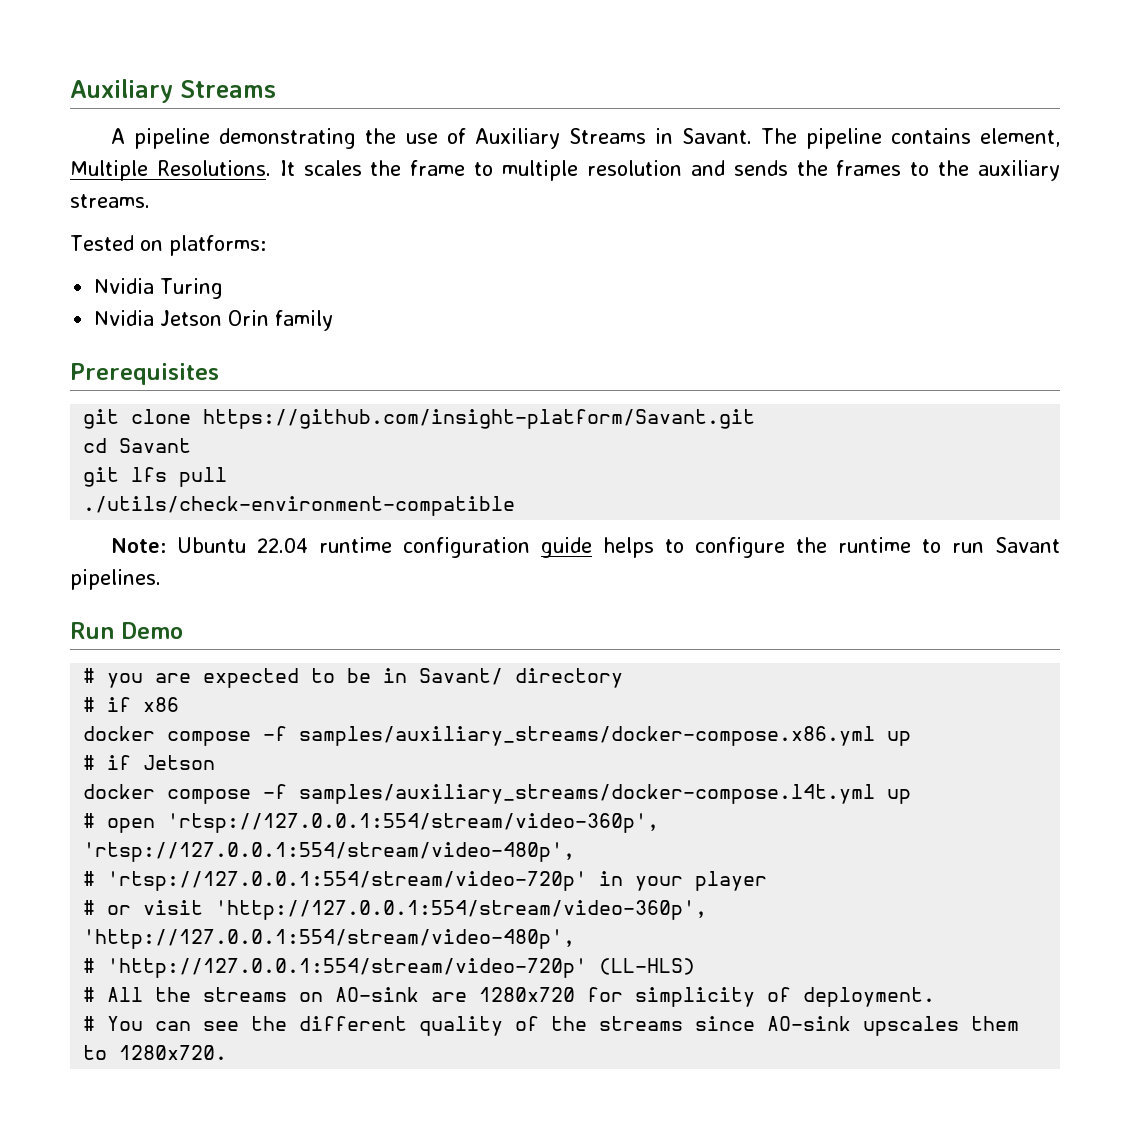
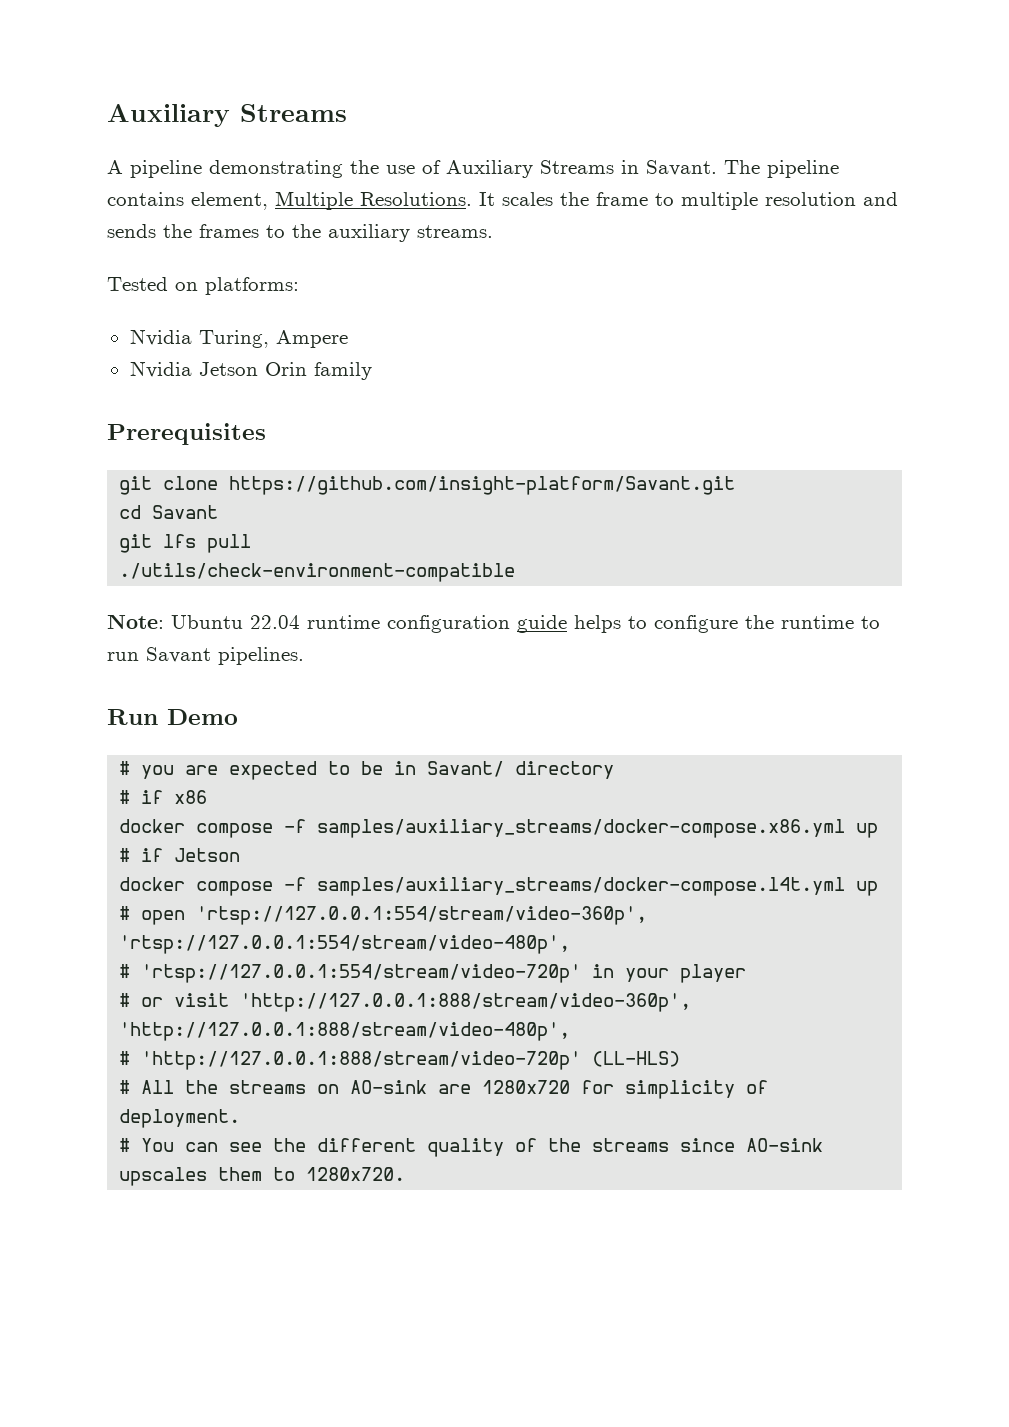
- Nvidia Turing
+ Nvidia Turing, Ampere
- # or visit 'http://127.0.0.1:554/stream/video-360p', 'http://127.0.0.1:554/stream/video-480p',
- # 'http://127.0.0.1:554/stream/video-720p' (LL-HLS)
+ # or visit 'http://127.0.0.1:888/stream/video-360p', 'http://127.0.0.1:888/stream/video-480p',
+ # 'http://127.0.0.1:888/stream/video-720p' (LL-HLS)

